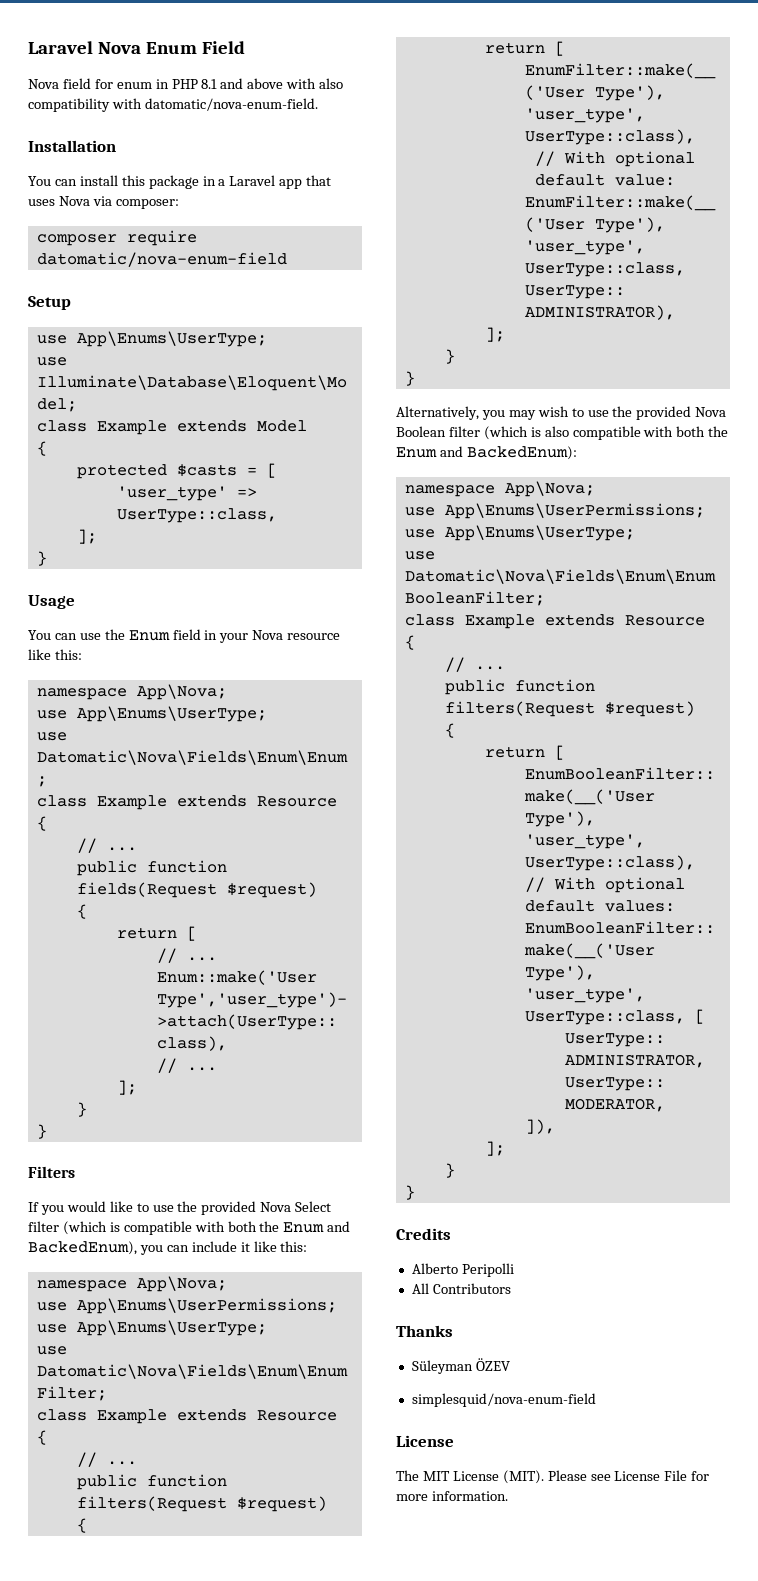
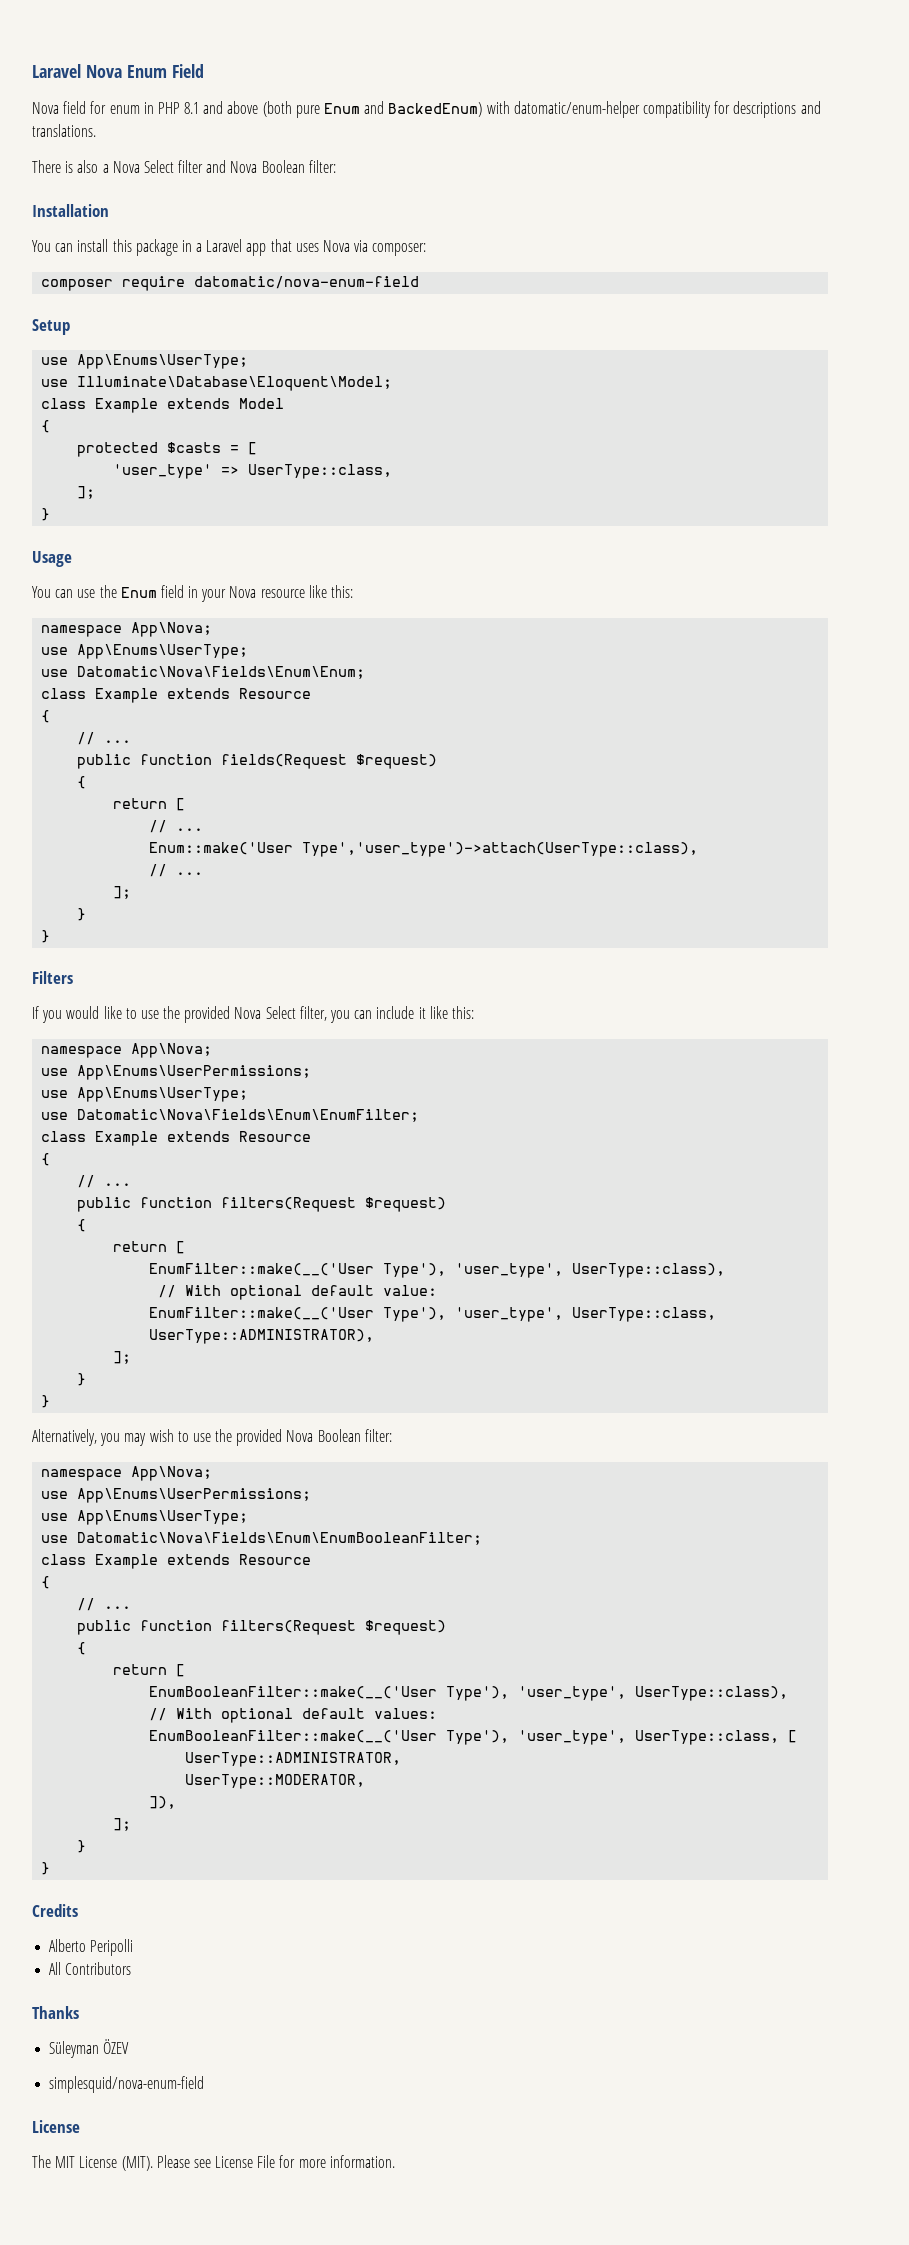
- Nova field for enum in PHP 8.1 and above with also compatibility with datomatic/nova-enum-field.
+ Nova field for enum in PHP 8.1 and above (both pure Enum and BackedEnum) with datomatic/enum-helper compatibility for descriptions and translations.
+ There is also a Nova Select filter and Nova Boolean filter:
- If you would like to use the provided Nova Select filter (which is compatible with both the Enum and BackedEnum), you can include it like this:
+ If you would like to use the provided Nova Select filter, you can include it like this:
- Alternatively, you may wish to use the provided Nova Boolean filter (which is also compatible with both the Enum and BackedEnum):
+ Alternatively, you may wish to use the provided Nova Boolean filter:

